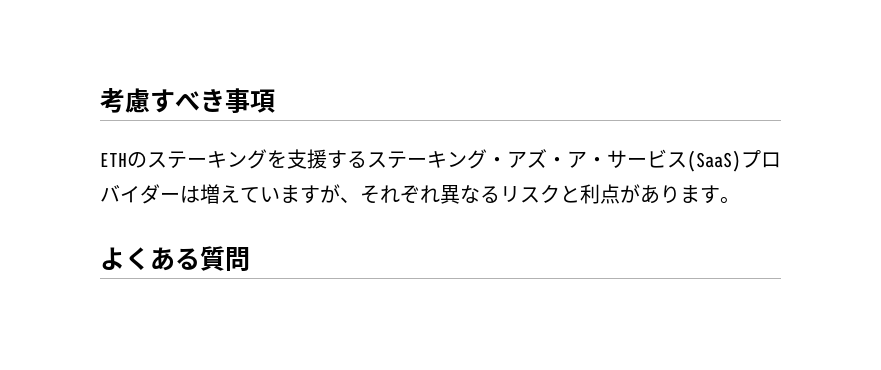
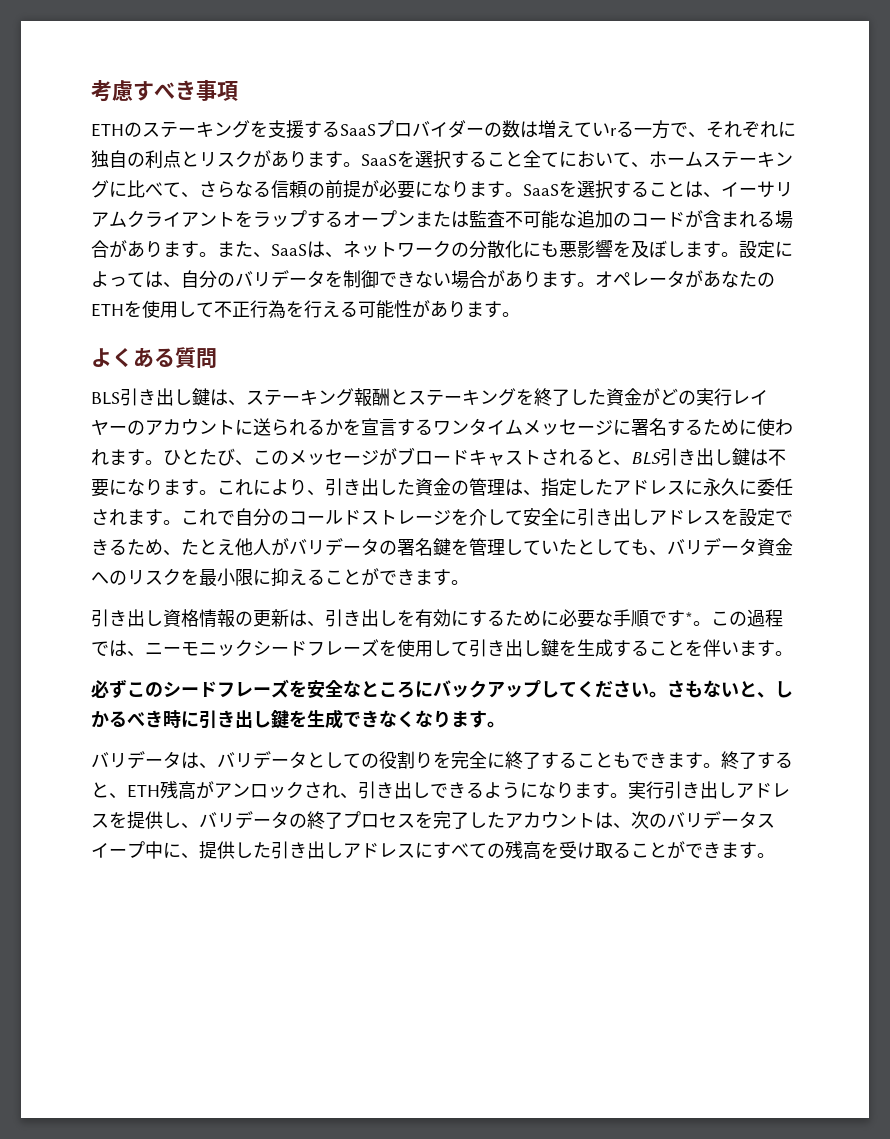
- ETHのステーキングを支援するステーキング・アズ・ア・サービス(SaaS)プロバイダーは増えていますが、それぞれ異なるリスクと利点があります。
+ ETHのステーキングを支援するSaaSプロバイダーの数は増えていrる一方で、それぞれに独自の利点とリスクがあります。SaaSを選択すること全てにおいて、ホームステーキングに比べて、さらなる信頼の前提が必要になります。SaaSを選択することは、イーサリアムクライアントをラップするオープンまたは監査不可能な追加のコードが含まれる場合があります。また、SaaSは、ネットワークの分散化にも悪影響を及ぼします。設定によっては、自分のバリデータを制御できない場合があります。オペレータがあなたのETHを使用して不正行為を行える可能性があります。
+ BLS引き出し鍵は、ステーキング報酬とステーキングを終了した資金がどの実行レイヤーのアカウントに送られるかを宣言するワンタイムメッセージに署名するために使われます。ひとたび、このメッセージがブロードキャストされると、BLS引き出し鍵は不要になります。これにより、引き出した資金の管理は、指定したアドレスに永久に委任されます。これで自分のコールドストレージを介して安全に引き出しアドレスを設定できるため、たとえ他人がバリデータの署名鍵を管理していたとしても、バリデータ資金へのリスクを最小限に抑えることができます。
+ 引き出し資格情報の更新は、引き出しを有効にするために必要な手順です*。この過程では、ニーモニックシードフレーズを使用して引き出し鍵を生成することを伴います。
+ 必ずこのシードフレーズを安全なところにバックアップしてください。さもないと、しかるべき時に引き出し鍵を生成できなくなります。
+ バリデータは、バリデータとしての役割りを完全に終了することもできます。終了すると、ETH残高がアンロックされ、引き出しできるようになります。実行引き出しアドレスを提供し、バリデータの終了プロセスを完了したアカウントは、次のバリデータスイープ中に、提供した引き出しアドレスにすべての残高を受け取ることができます。

